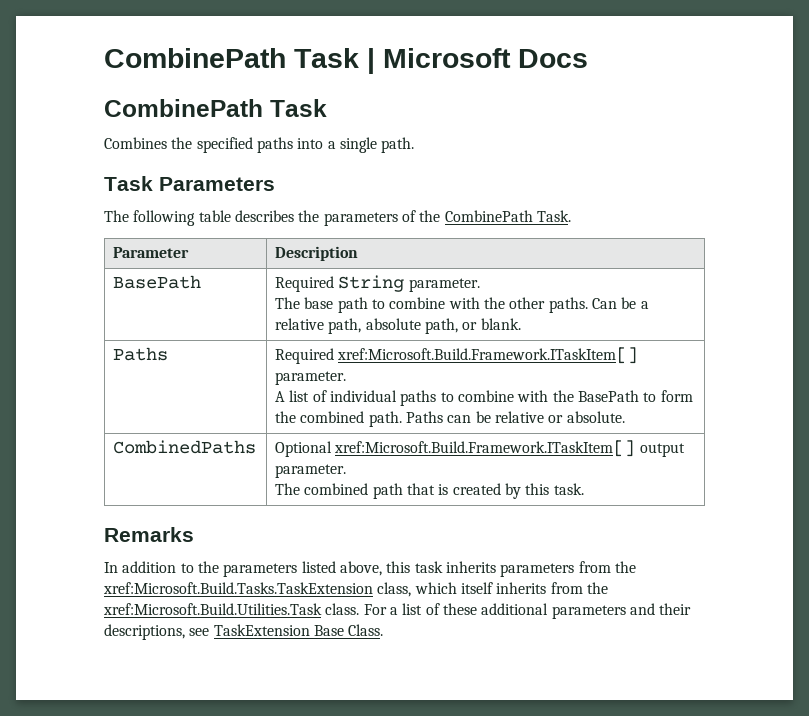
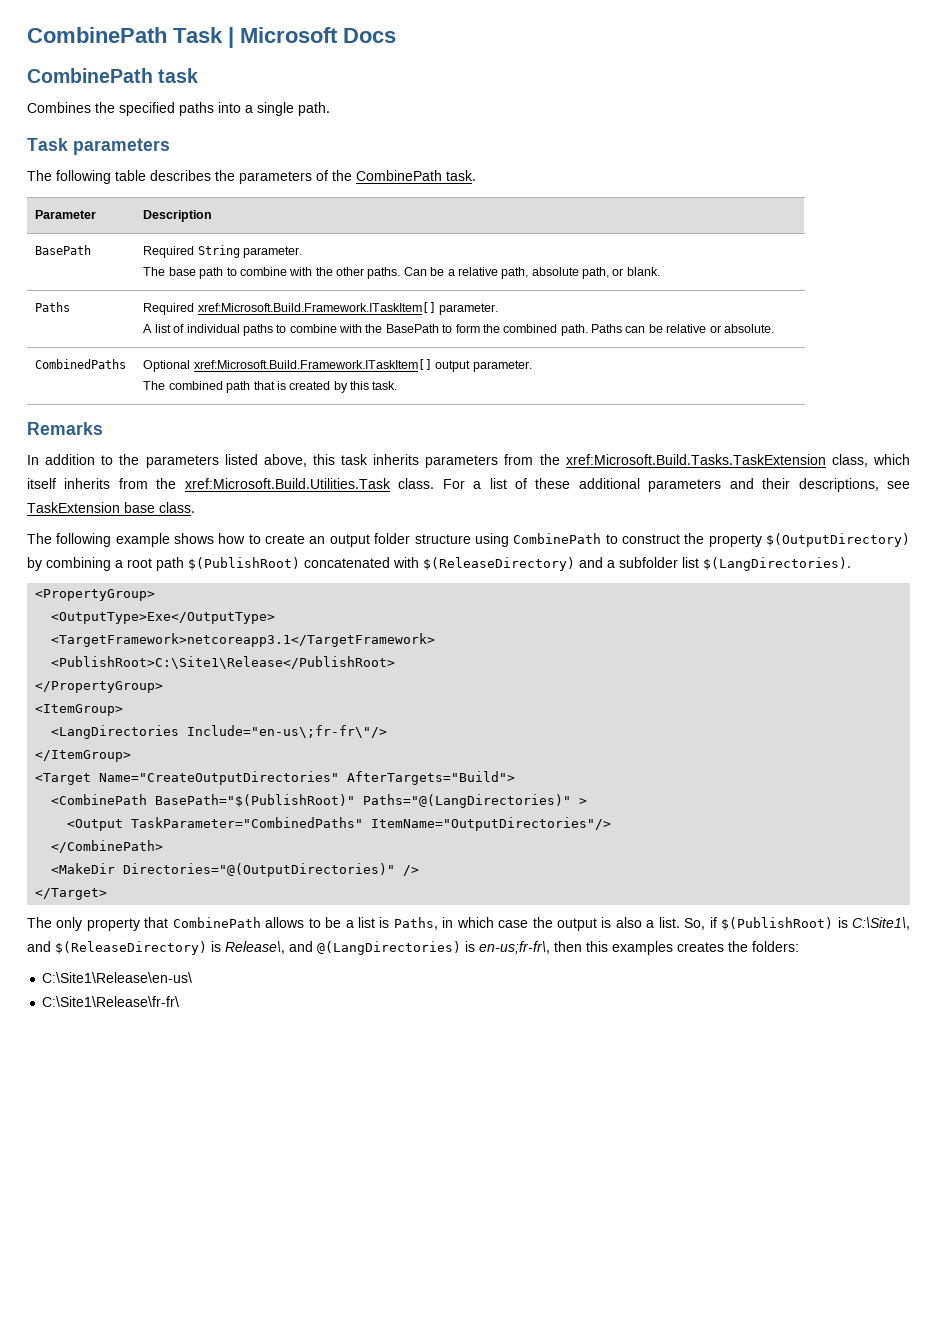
  CombinePath Task | Microsoft Docs
- CombinePath Task
+ CombinePath task
- Task Parameters
+ Task parameters
- The following table describes the parameters of the CombinePath Task.
+ The following table describes the parameters of the CombinePath task.
- For a list of these additional parameters and their descriptions, see TaskExtension Base Class.
+ For a list of these additional parameters and their descriptions, see TaskExtension base class.
+ The following example shows how to create an output folder structure using CombinePath to construct the property $(OutputDirectory) by combining a root path $(PublishRoot) concatenated with $(ReleaseDirectory) and a subfolder list $(LangDirectories).
+ <PropertyGroup>
+ <OutputType>Exe</OutputType>
+ <TargetFramework>netcoreapp3.1</TargetFramework>
+ <PublishRoot>C:\Site1\Release</PublishRoot>
+ </PropertyGroup>
+ <ItemGroup>
+ <LangDirectories Include="en-us\;fr-fr\"/>
+ </ItemGroup>
+ <Target Name="CreateOutputDirectories" AfterTargets="Build">
+ <CombinePath BasePath="$(PublishRoot)" Paths="@(LangDirectories)" >
+ <Output TaskParameter="CombinedPaths" ItemName="OutputDirectories"/>
+ </CombinePath>
+ <MakeDir Directories="@(OutputDirectories)" />
+ </Target>
+ The only property that CombinePath allows to be a list is Paths, in which case the output is also a list. So, if $(PublishRoot) is C:\Site1\, and $(ReleaseDirectory) is Release\, and @(LangDirectories) is en-us;fr-fr\, then this examples creates the folders:
+ C:\Site1\Release\en-us\
+ C:\Site1\Release\fr-fr\

